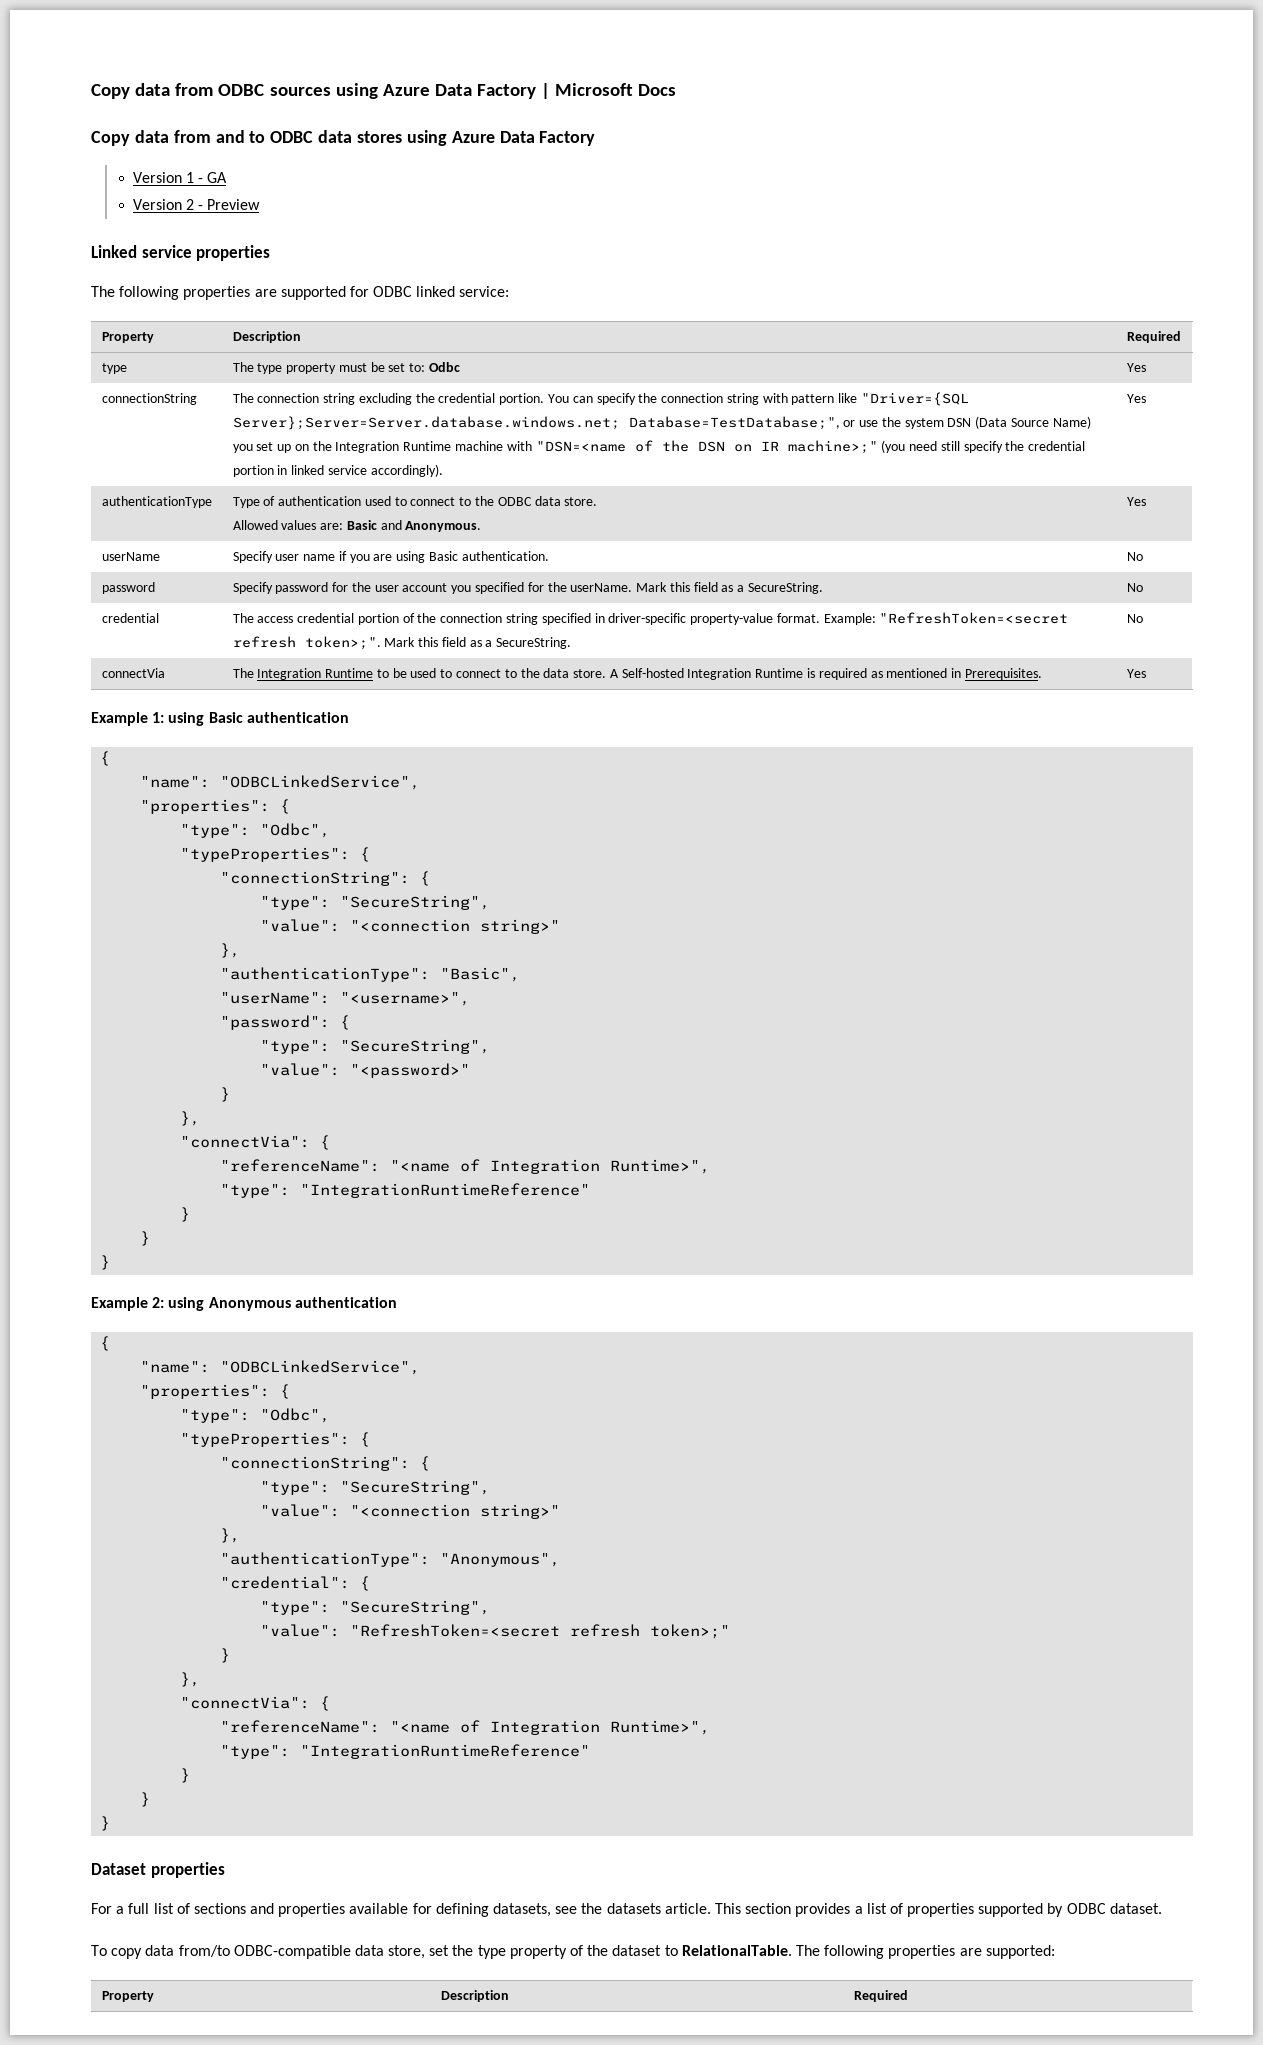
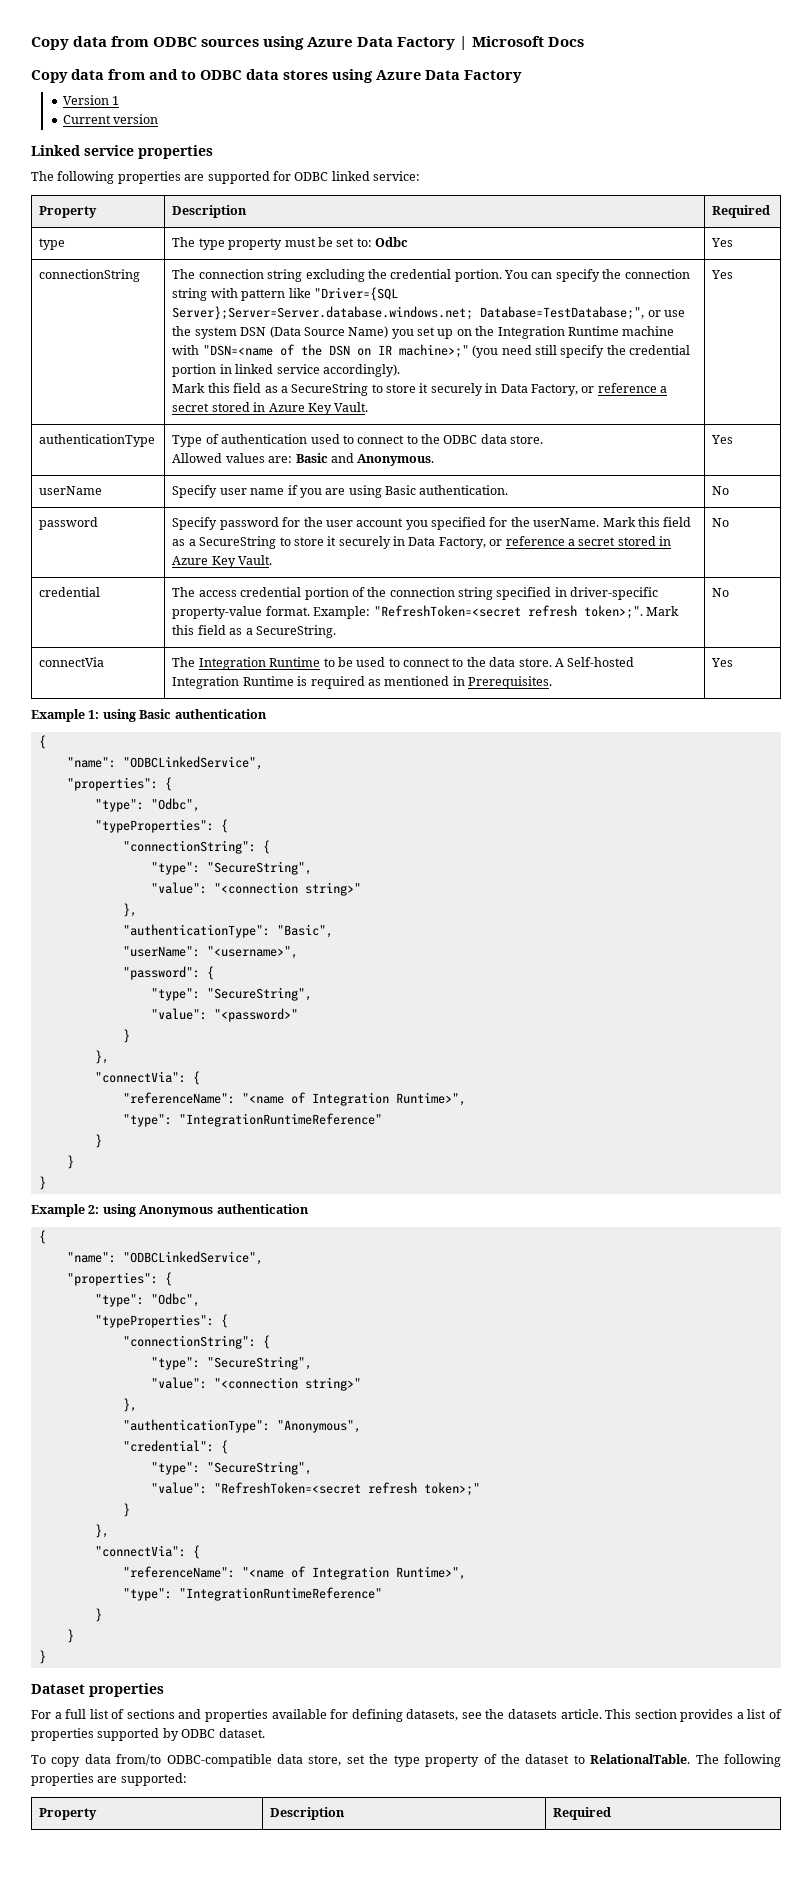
- Version 1 - GA
- Version 2 - Preview
+ Version 1
+ Current version
  You can specify the connection string with pattern like "Driver={SQL Server};Server=Server.database.windows.net; Database=TestDatabase;", or use the system DSN (Data Source Name) you set up on the Integration Runtime machine with "DSN=<name of the DSN on IR machine>;" (you need still specify the credential portion in linked service accordingly).
+ Mark this field as a SecureString to store it securely in Data Factory, or reference a secret stored in Azure Key Vault.
- password | Specify password for the user account you specified for the userName. Mark this field as a SecureString. | No
+ password | Specify password for the user account you specified for the userName. Mark this field as a SecureString to store it securely in Data Factory, or reference a secret stored in Azure Key Vault. | No

